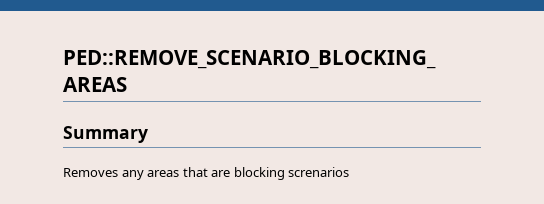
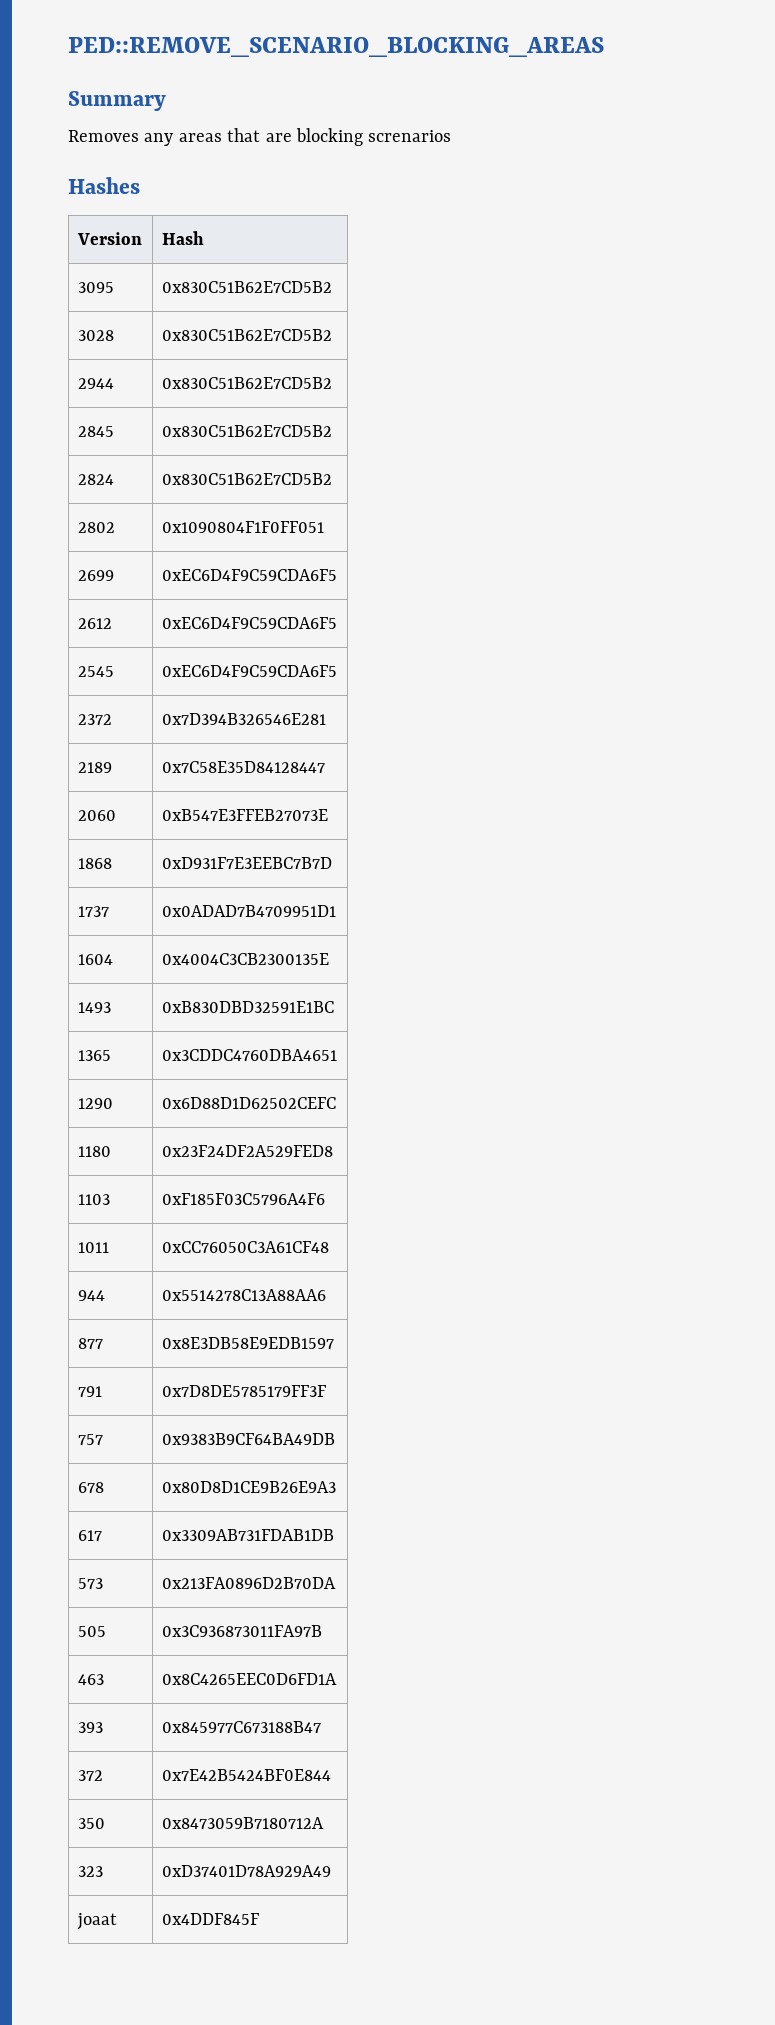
+ Hashes
+ Version | Hash
+ 3095 | 0x830C51B62E7CD5B2
+ 3028 | 0x830C51B62E7CD5B2
+ 2944 | 0x830C51B62E7CD5B2
+ 2845 | 0x830C51B62E7CD5B2
+ 2824 | 0x830C51B62E7CD5B2
+ 2802 | 0x1090804F1F0FF051
+ 2699 | 0xEC6D4F9C59CDA6F5
+ 2612 | 0xEC6D4F9C59CDA6F5
+ 2545 | 0xEC6D4F9C59CDA6F5
+ 2372 | 0x7D394B326546E281
+ 2189 | 0x7C58E35D84128447
+ 2060 | 0xB547E3FFEB27073E
+ 1868 | 0xD931F7E3EEBC7B7D
+ 1737 | 0x0ADAD7B4709951D1
+ 1604 | 0x4004C3CB2300135E
+ 1493 | 0xB830DBD32591E1BC
+ 1365 | 0x3CDDC4760DBA4651
+ 1290 | 0x6D88D1D62502CEFC
+ 1180 | 0x23F24DF2A529FED8
+ 1103 | 0xF185F03C5796A4F6
+ 1011 | 0xCC76050C3A61CF48
+ 944 | 0x5514278C13A88AA6
+ 877 | 0x8E3DB58E9EDB1597
+ 791 | 0x7D8DE5785179FF3F
+ 757 | 0x9383B9CF64BA49DB
+ 678 | 0x80D8D1CE9B26E9A3
+ 617 | 0x3309AB731FDAB1DB
+ 573 | 0x213FA0896D2B70DA
+ 505 | 0x3C936873011FA97B
+ 463 | 0x8C4265EEC0D6FD1A
+ 393 | 0x845977C673188B47
+ 372 | 0x7E42B5424BF0E844
+ 350 | 0x8473059B7180712A
+ 323 | 0xD37401D78A929A49
+ joaat | 0x4DDF845F

